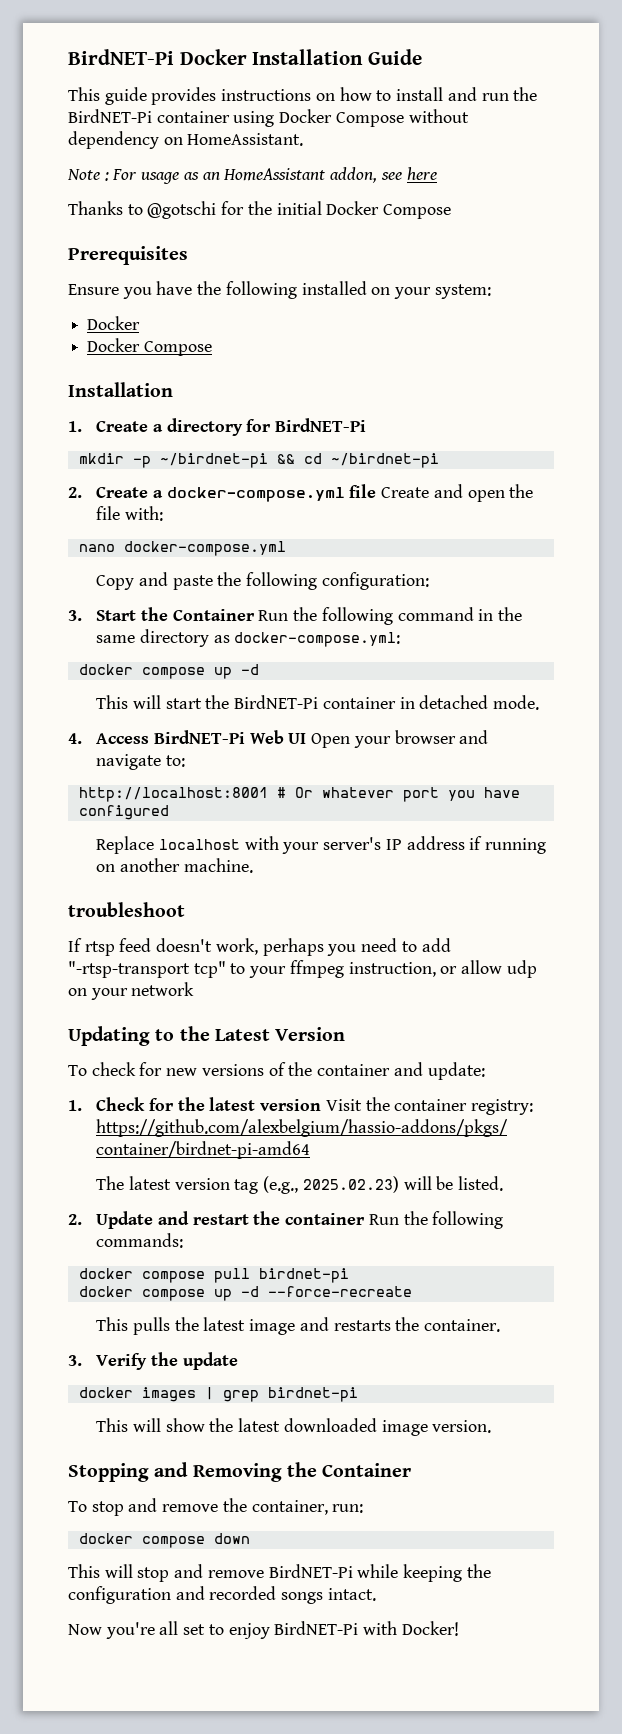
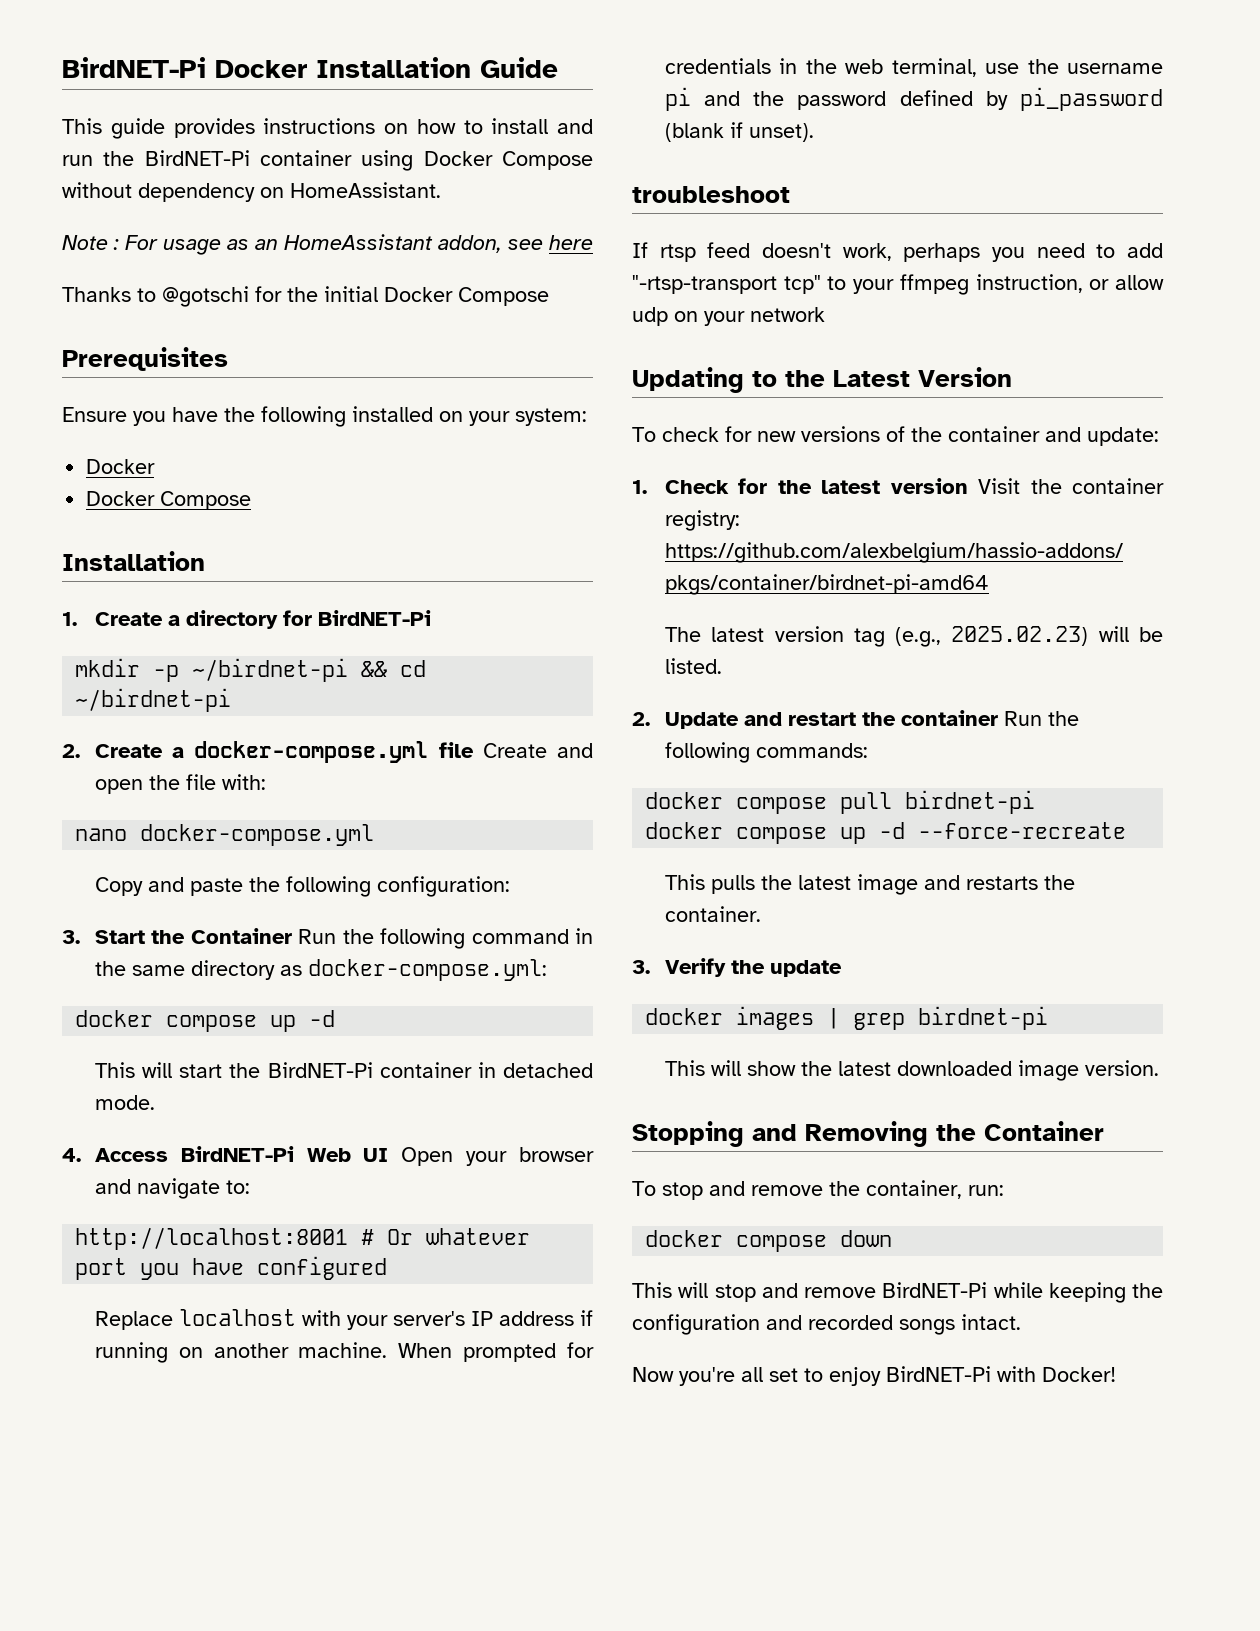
+ When prompted for credentials in the web terminal, use the username pi and the password defined by pi_password (blank if unset).

